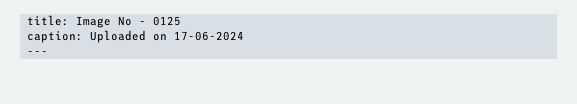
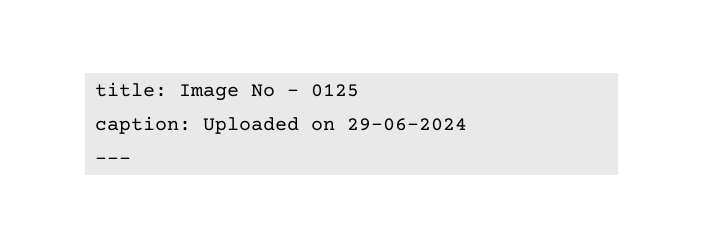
- caption: Uploaded on 17-06-2024
+ caption: Uploaded on 29-06-2024

